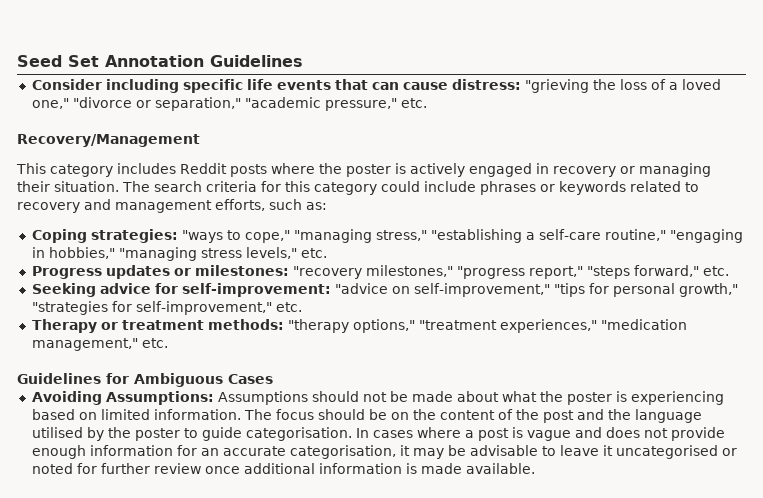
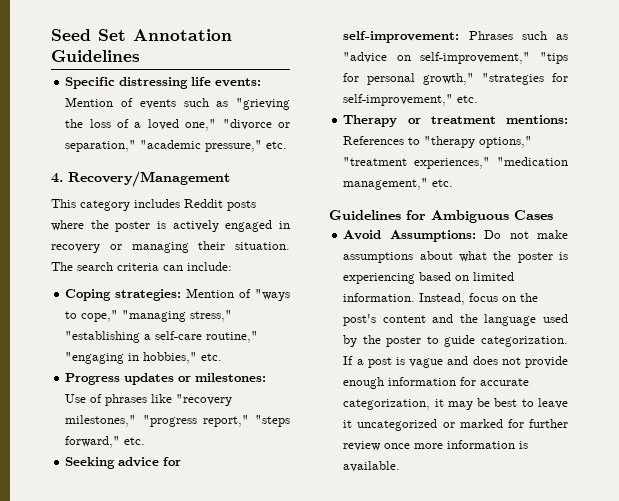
- Consider including specific life events that can cause distress: "grieving the loss of a loved one," "divorce or separation," "academic pressure," etc.
+ Specific distressing life events: Mention of events such as "grieving the loss of a loved one," "divorce or separation," "academic pressure," etc.
- Recovery/Management
+ 4. Recovery/Management
- The search criteria for this category could include phrases or keywords related to recovery and management efforts, such as:
+ The search criteria can include:
- Coping strategies: "ways to cope," "managing stress," "establishing a self-care routine," "engaging in hobbies," "managing stress levels," etc.
+ Coping strategies: Mention of "ways to cope," "managing stress," "establishing a self-care routine," "engaging in hobbies," etc.
- Progress updates or milestones: "recovery milestones," "progress report," "steps forward," etc.
+ Progress updates or milestones: Use of phrases like "recovery milestones," "progress report," "steps forward," etc.
- Seeking advice for self-improvement: "advice on self-improvement," "tips for personal growth," "strategies for self-improvement," etc.
+ Seeking advice for self-improvement: Phrases such as "advice on self-improvement," "tips for personal growth," "strategies for self-improvement," etc.
- Therapy or treatment methods: "therapy options," "treatment experiences," "medication management," etc.
+ Therapy or treatment mentions: References to "therapy options," "treatment experiences," "medication management," etc.
- Avoiding Assumptions: Assumptions should not be made about what the poster is experiencing based on limited information.
+ Avoid Assumptions: Do not make assumptions about what the poster is experiencing based on limited information.
- The focus should be on the content of the post and the language utilised by the poster to guide categorisation. In cases where a post is vague and does not provide enough information for an accurate categorisation, it may be advisable to leave it uncategorised or noted for further review once additional information is made available.
+ Instead, focus on the post's content and the language used by the poster to guide categorization. If a post is vague and does not provide enough information for accurate categorization, it may be best to leave it uncategorized or marked for further review once more information is available.

